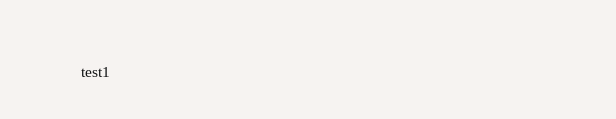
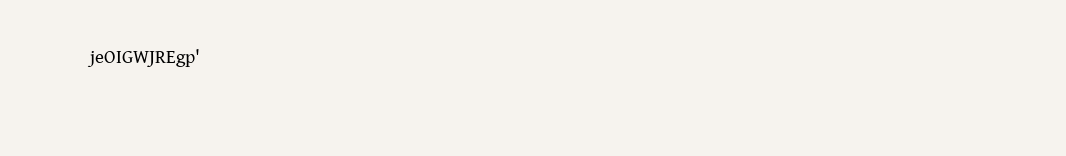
- test1
+ jeOIGWJREgp'

